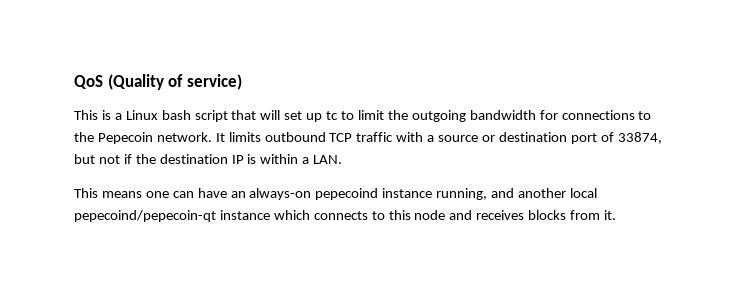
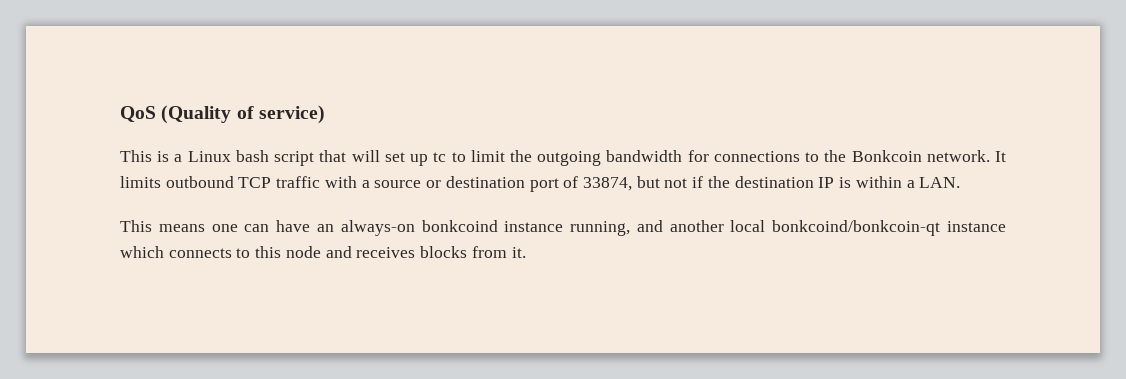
- This is a Linux bash script that will set up tc to limit the outgoing bandwidth for connections to the Pepecoin network.
+ This is a Linux bash script that will set up tc to limit the outgoing bandwidth for connections to the Bonkcoin network.
- This means one can have an always-on pepecoind instance running, and another local pepecoind/pepecoin-qt instance which connects to this node and receives blocks from it.
+ This means one can have an always-on bonkcoind instance running, and another local bonkcoind/bonkcoin-qt instance which connects to this node and receives blocks from it.

